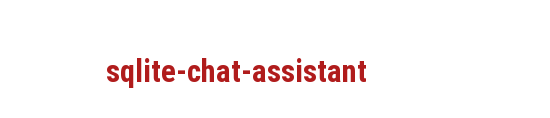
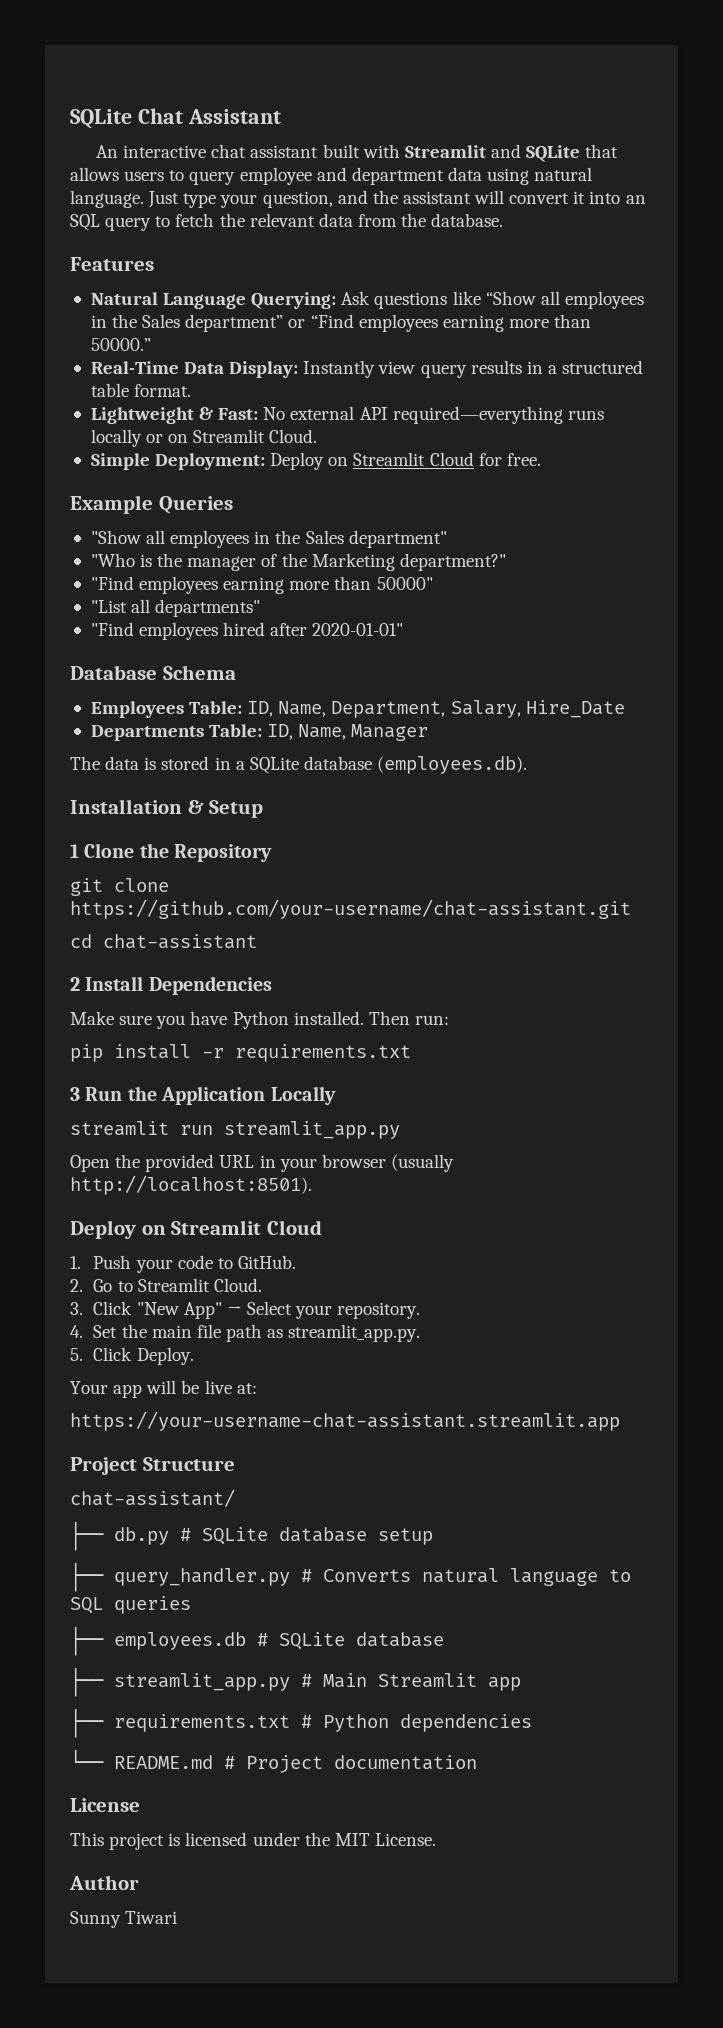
- sqlite-chat-assistant
+ SQLite Chat Assistant
+ An interactive chat assistant built with Streamlit and SQLite that allows users to query employee and department data using natural language. Just type your question, and the assistant will convert it into an SQL query to fetch the relevant data from the database.
+ Features
+ Natural Language Querying: Ask questions like “Show all employees in the Sales department” or “Find employees earning more than 50000.”
+ Real-Time Data Display: Instantly view query results in a structured table format.
+ Lightweight & Fast: No external API required—everything runs locally or on Streamlit Cloud.
+ Simple Deployment: Deploy on Streamlit Cloud for free.
+ Example Queries
+ "Show all employees in the Sales department"
+ "Who is the manager of the Marketing department?"
+ "Find employees earning more than 50000"
+ "List all departments"
+ "Find employees hired after 2020-01-01"
+ Database Schema
+ Employees Table: ID, Name, Department, Salary, Hire_Date
+ Departments Table: ID, Name, Manager
+ The data is stored in a SQLite database (employees.db).
+ Installation & Setup
+ 1 Clone the Repository
+ git clone https://github.com/your-username/chat-assistant.git
+ cd chat-assistant
+ 2 Install Dependencies
+ Make sure you have Python installed. Then run:
+ pip install -r requirements.txt
+ 3 Run the Application Locally
+ streamlit run streamlit_app.py
+ Open the provided URL in your browser (usually http://localhost:8501).
+ Deploy on Streamlit Cloud
+ 1. Push your code to GitHub.
+ 2. Go to Streamlit Cloud.
+ 3. Click "New App" → Select your repository.
+ 4. Set the main file path as streamlit_app.py.
+ 5. Click Deploy.
+ Your app will be live at:
+ https://your-username-chat-assistant.streamlit.app
+ Project Structure
+ chat-assistant/
+ ├── db.py # SQLite database setup
+ ├── query_handler.py # Converts natural language to SQL queries
+ ├── employees.db # SQLite database
+ ├── streamlit_app.py # Main Streamlit app
+ ├── requirements.txt # Python dependencies
+ └── README.md # Project documentation
+ License
+ This project is licensed under the MIT License.
+ Author
+ Sunny Tiwari

